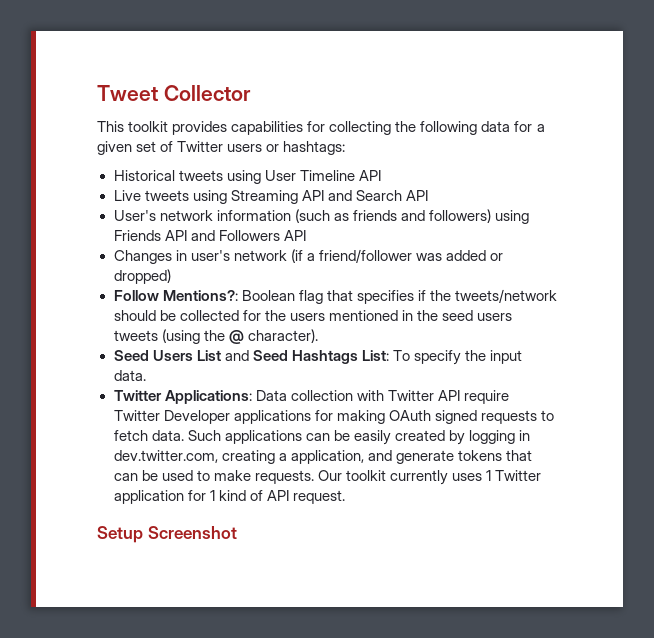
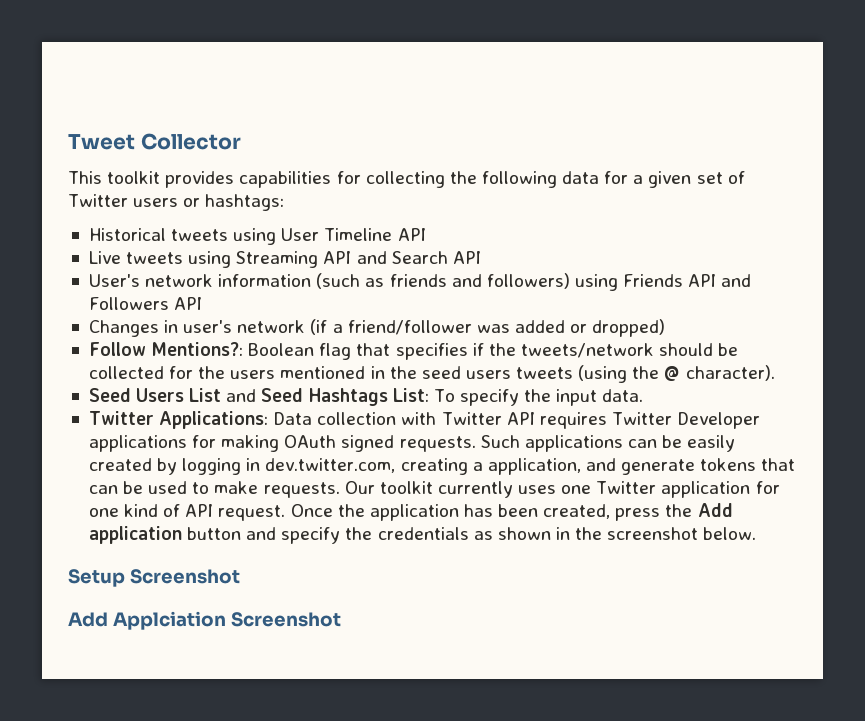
- Twitter Applications: Data collection with Twitter API require Twitter Developer applications for making OAuth signed requests to fetch data.
+ Twitter Applications: Data collection with Twitter API requires Twitter Developer applications for making OAuth signed requests.
- Our toolkit currently uses 1 Twitter application for 1 kind of API request.
+ Our toolkit currently uses one Twitter application for one kind of API request. Once the application has been created, press the Add application button and specify the credentials as shown in the screenshot below.
+ Add Applciation Screenshot

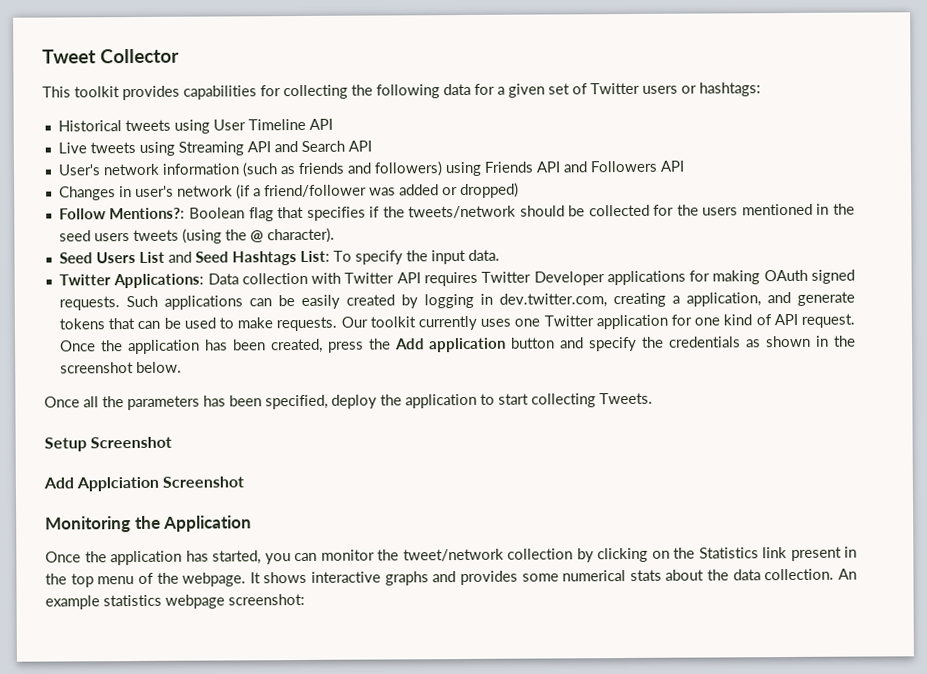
+ Once all the parameters has been specified, deploy the application to start collecting Tweets.
+ Monitoring the Application
+ Once the application has started, you can monitor the tweet/network collection by clicking on the Statistics link present in the top menu of the webpage. It shows interactive graphs and provides some numerical stats about the data collection. An example statistics webpage screenshot:

